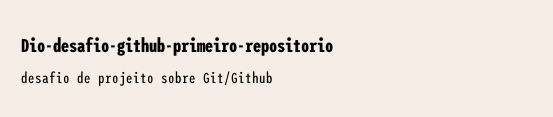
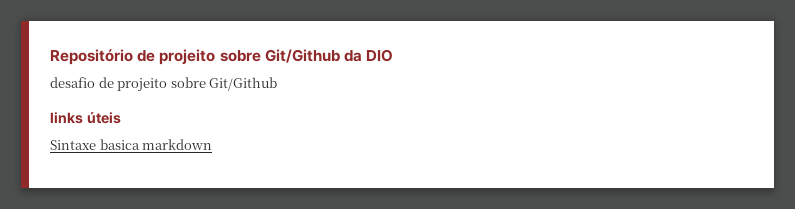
- Dio-desafio-github-primeiro-repositorio
+ Repositório de projeito sobre Git/Github da DIO
+ links úteis
+ Sintaxe basica markdown

